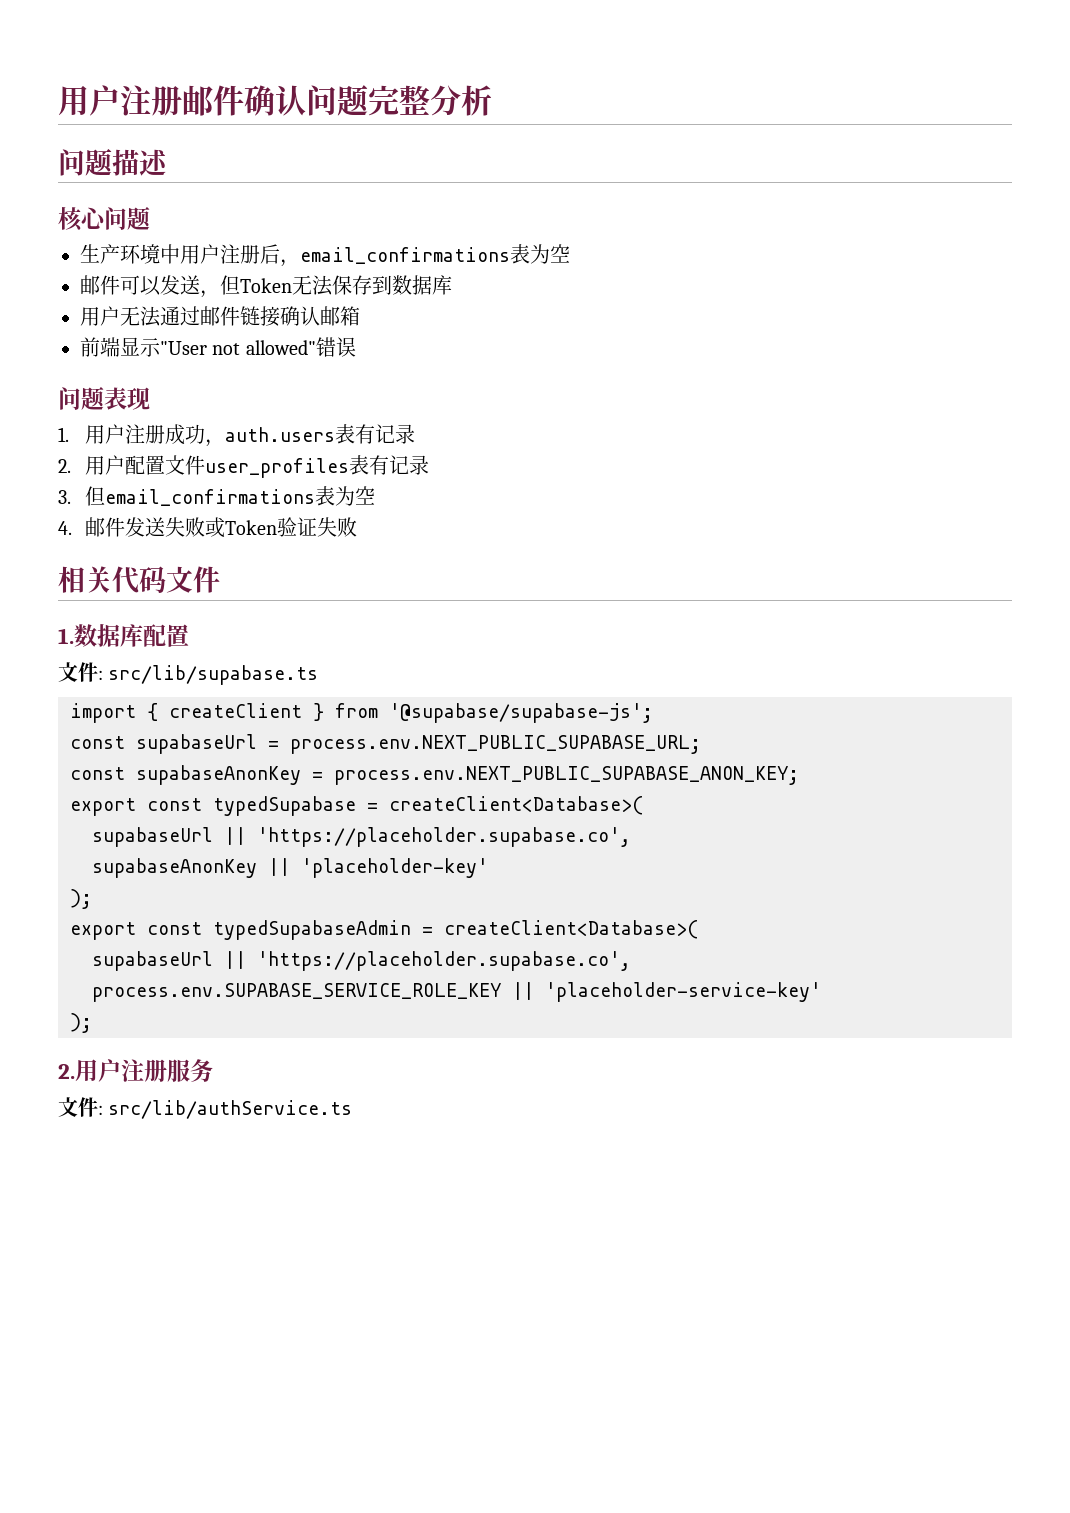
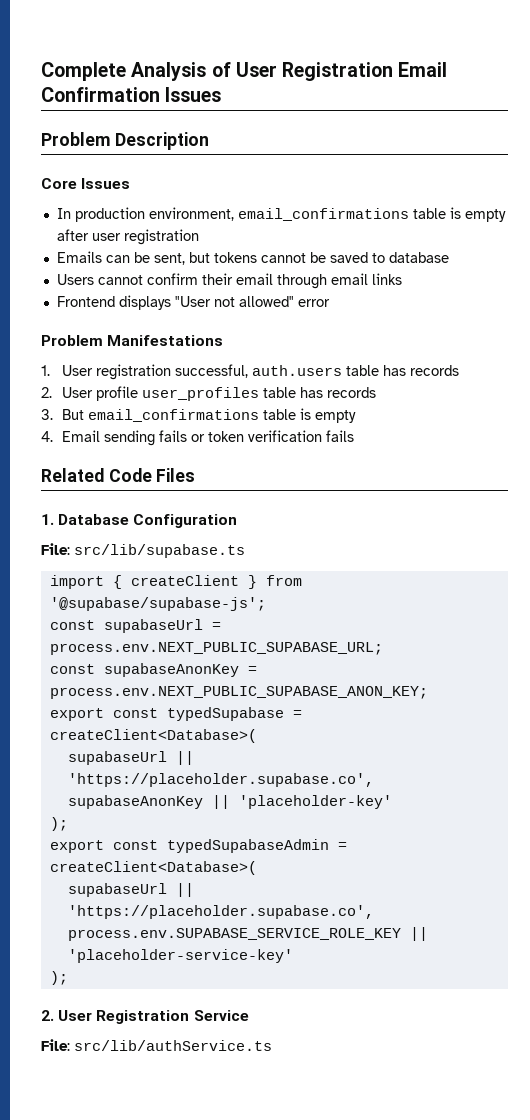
- 用户注册邮件确认问题完整分析
- 问题描述
- 核心问题
- 生产环境中用户注册后，email_confirmations表为空
- 邮件可以发送，但Token无法保存到数据库
- 用户无法通过邮件链接确认邮箱
- 前端显示"User not allowed"错误
- 问题表现
- 1.用户注册成功，auth.users表有记录
- 2.用户配置文件user_profiles表有记录
- 3.但email_confirmations表为空
- 4.邮件发送失败或Token验证失败
- 相关代码文件
- 1.数据库配置
- 文件: src/lib/supabase.ts
+ Complete Analysis of User Registration Email Confirmation Issues
+ Problem Description
+ Core Issues
+ In production environment, email_confirmations table is empty after user registration
+ Emails can be sent, but tokens cannot be saved to database
+ Users cannot confirm their email through email links
+ Frontend displays "User not allowed" error
+ Problem Manifestations
+ 1. User registration successful, auth.users table has records
+ 2. User profile user_profiles table has records
+ 3. But email_confirmations table is empty
+ 4. Email sending fails or token verification fails
+ Related Code Files
+ 1. Database Configuration
+ File: src/lib/supabase.ts
- 2.用户注册服务
- 文件: src/lib/authService.ts
+ 2. User Registration Service
+ File: src/lib/authService.ts

